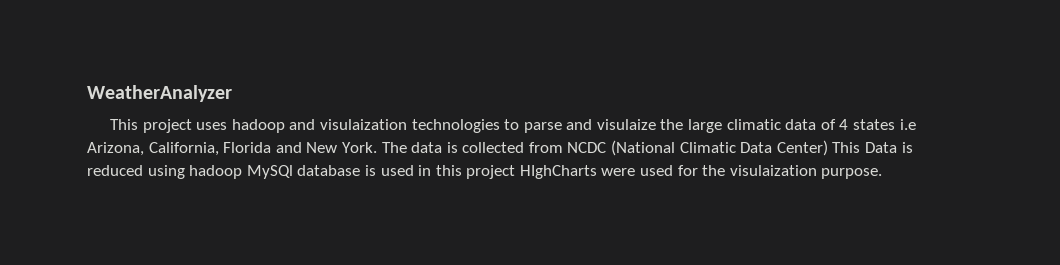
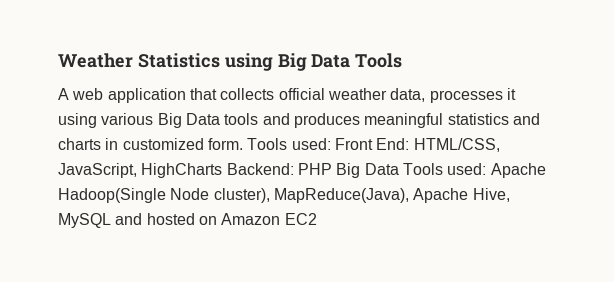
- WeatherAnalyzer
- This project uses hadoop and visulaization technologies to parse and visulaize the large climatic data of 4 states i.e Arizona, California, Florida and New York. The data is collected from NCDC (National Climatic Data Center) This Data is reduced using hadoop MySQl database is used in this project HIghCharts were used for the visulaization purpose.
+ Weather Statistics using Big Data Tools
+ A web application that collects official weather data, processes it using various Big Data tools and produces meaningful statistics and charts in customized form. Tools used: Front End: HTML/CSS, JavaScript, HighCharts Backend: PHP Big Data Tools used: Apache Hadoop(Single Node cluster), MapReduce(Java), Apache Hive, MySQL and hosted on Amazon EC2

